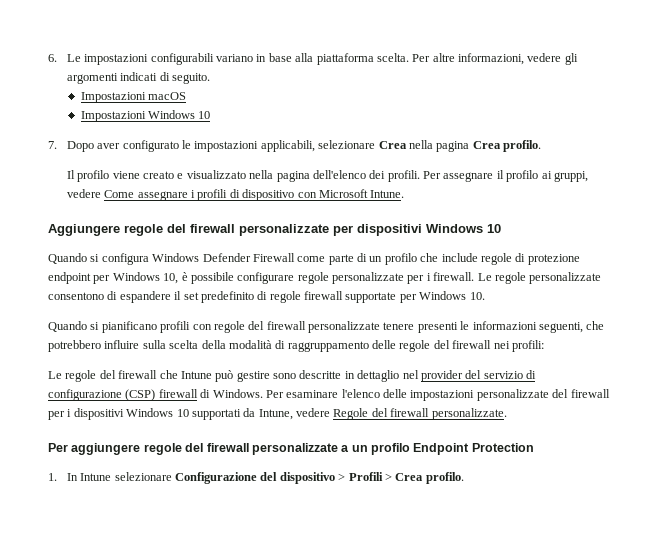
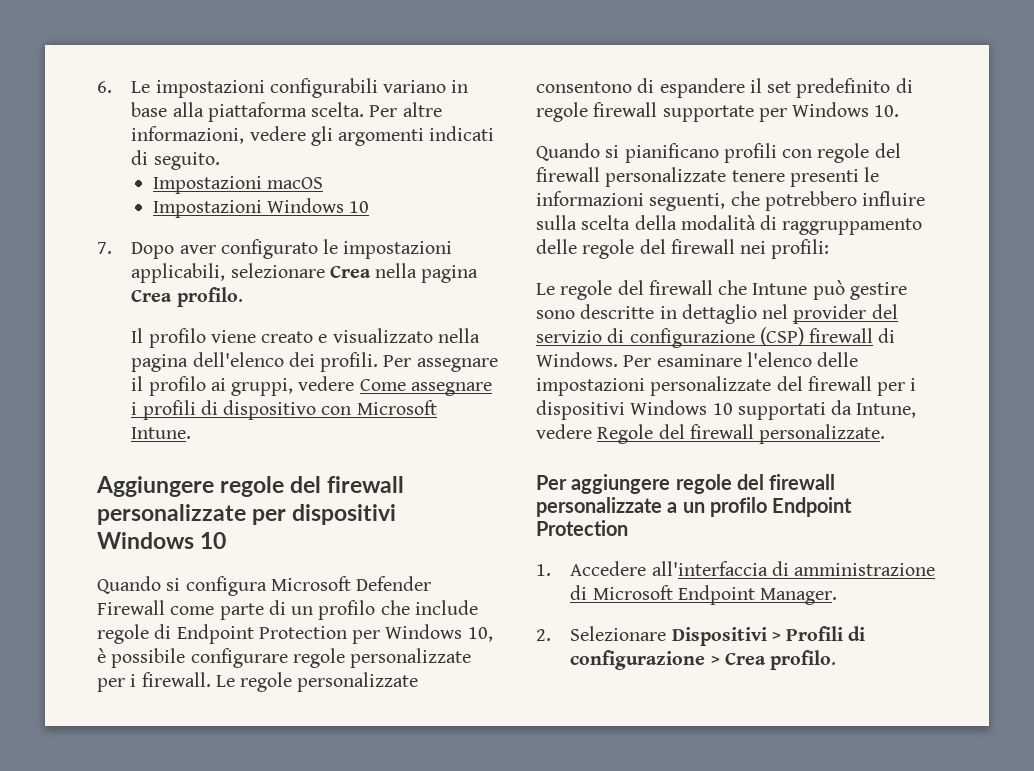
- Quando si configura Windows Defender Firewall come parte di un profilo che include regole di protezione endpoint per Windows 10, è possibile configurare regole personalizzate per i firewall.
+ Quando si configura Microsoft Defender Firewall come parte di un profilo che include regole di Endpoint Protection per Windows 10, è possibile configurare regole personalizzate per i firewall.
- 1. In Intune selezionare Configurazione del dispositivo > Profili > Crea profilo.
+ 1. Accedere all'interfaccia di amministrazione di Microsoft Endpoint Manager.
+ 2. Selezionare Dispositivi > Profili di configurazione > Crea profilo.

